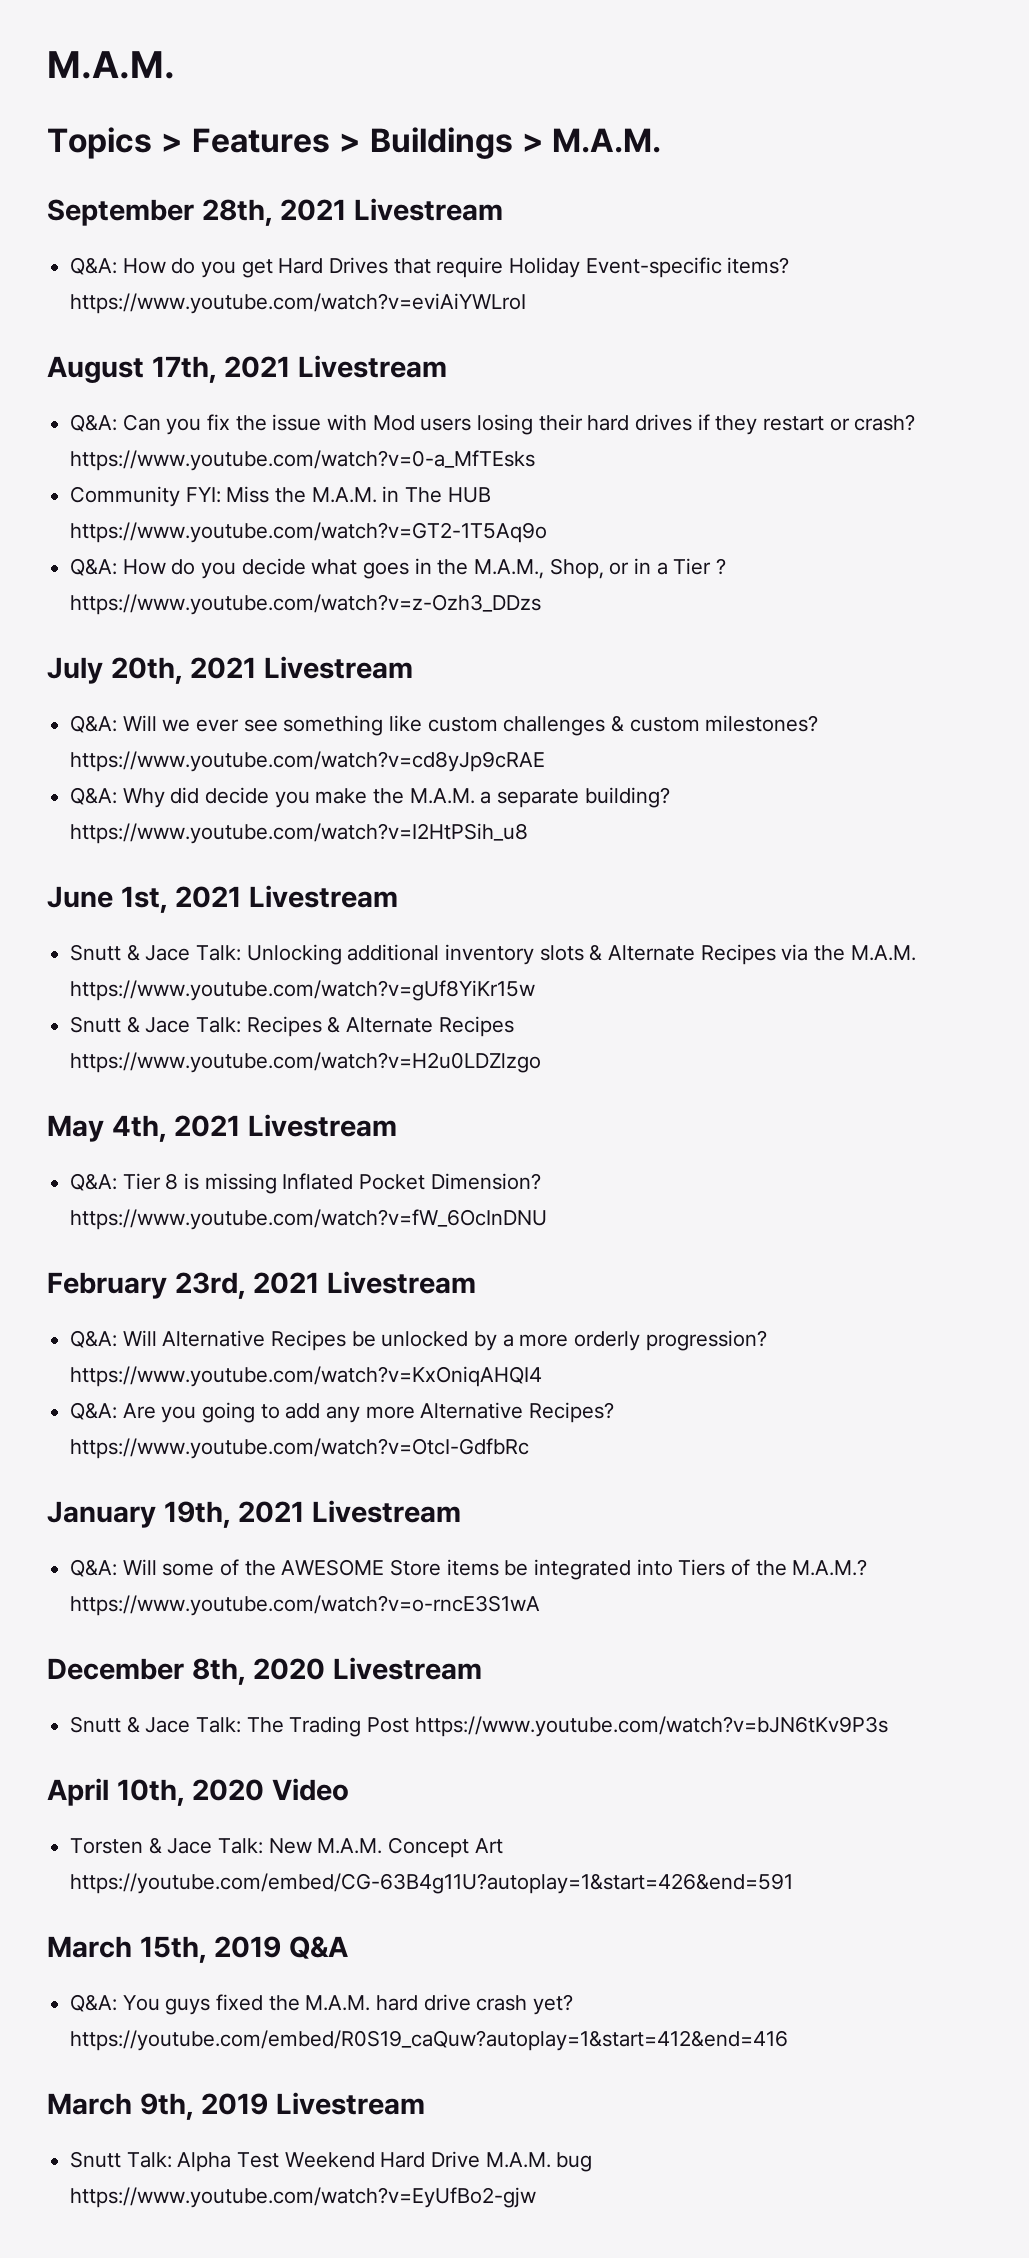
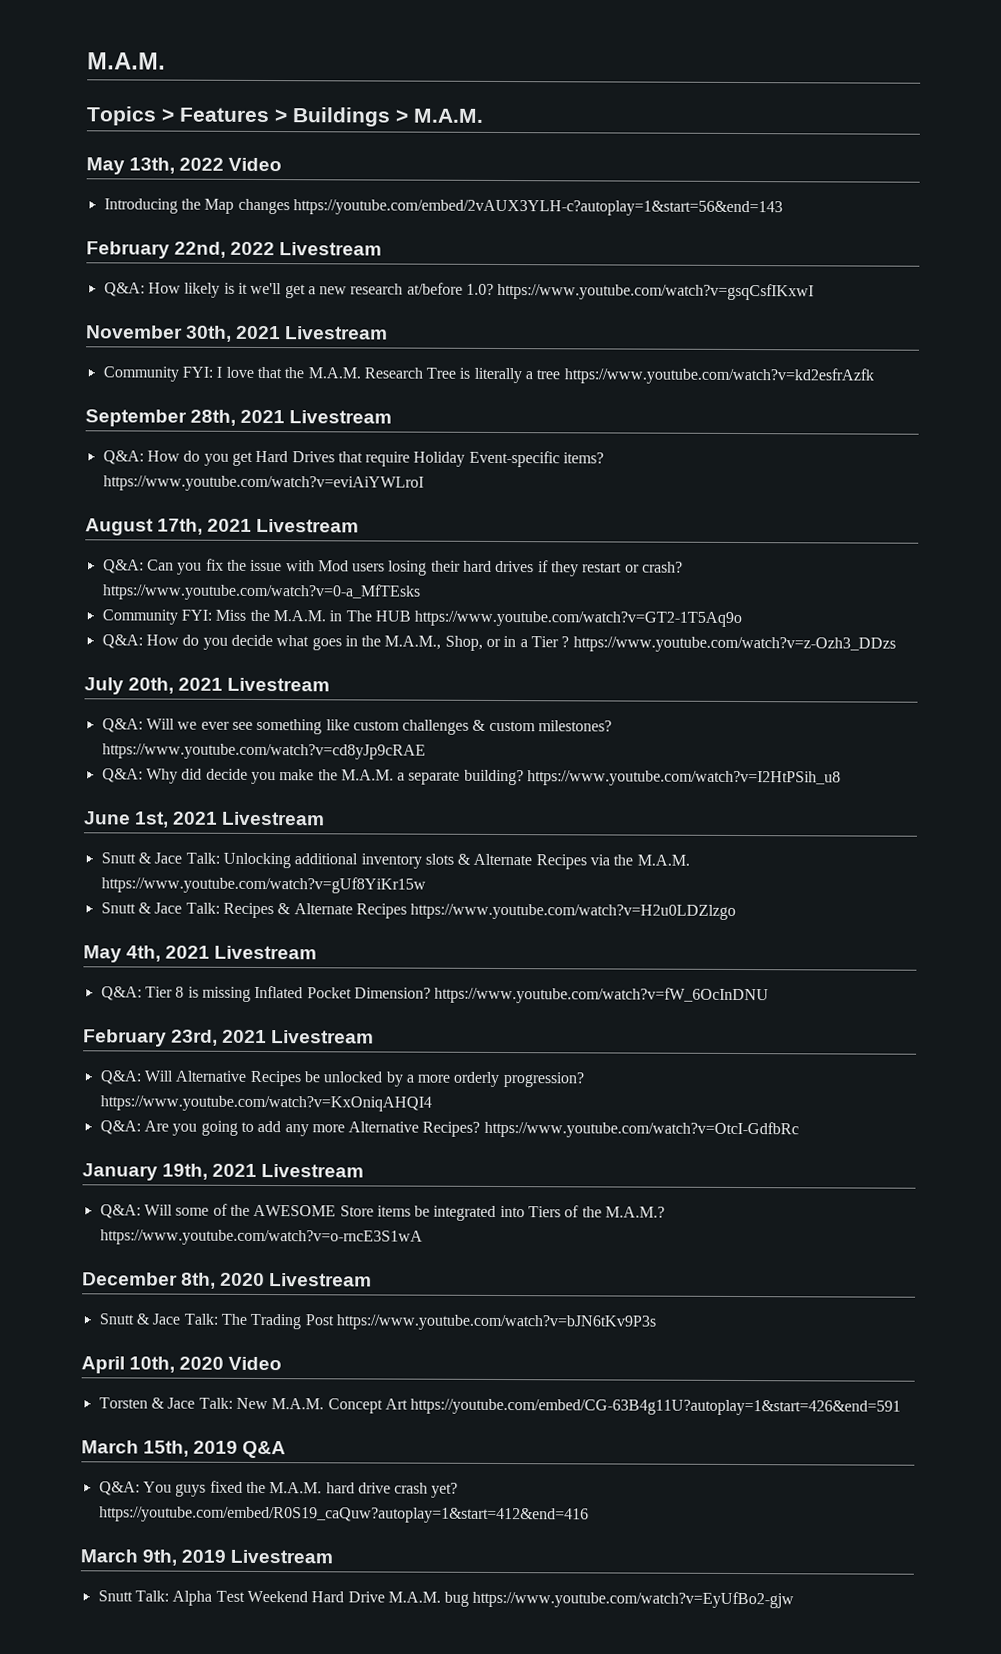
+ May 13th, 2022 Video
+ Introducing the Map changes https://youtube.com/embed/2vAUX3YLH-c?autoplay=1&start=56&end=143
+ February 22nd, 2022 Livestream
+ Q&A: How likely is it we'll get a new research at/before 1.0? https://www.youtube.com/watch?v=gsqCsfIKxwI
+ November 30th, 2021 Livestream
+ Community FYI: I love that the M.A.M. Research Tree is literally a tree https://www.youtube.com/watch?v=kd2esfrAzfk

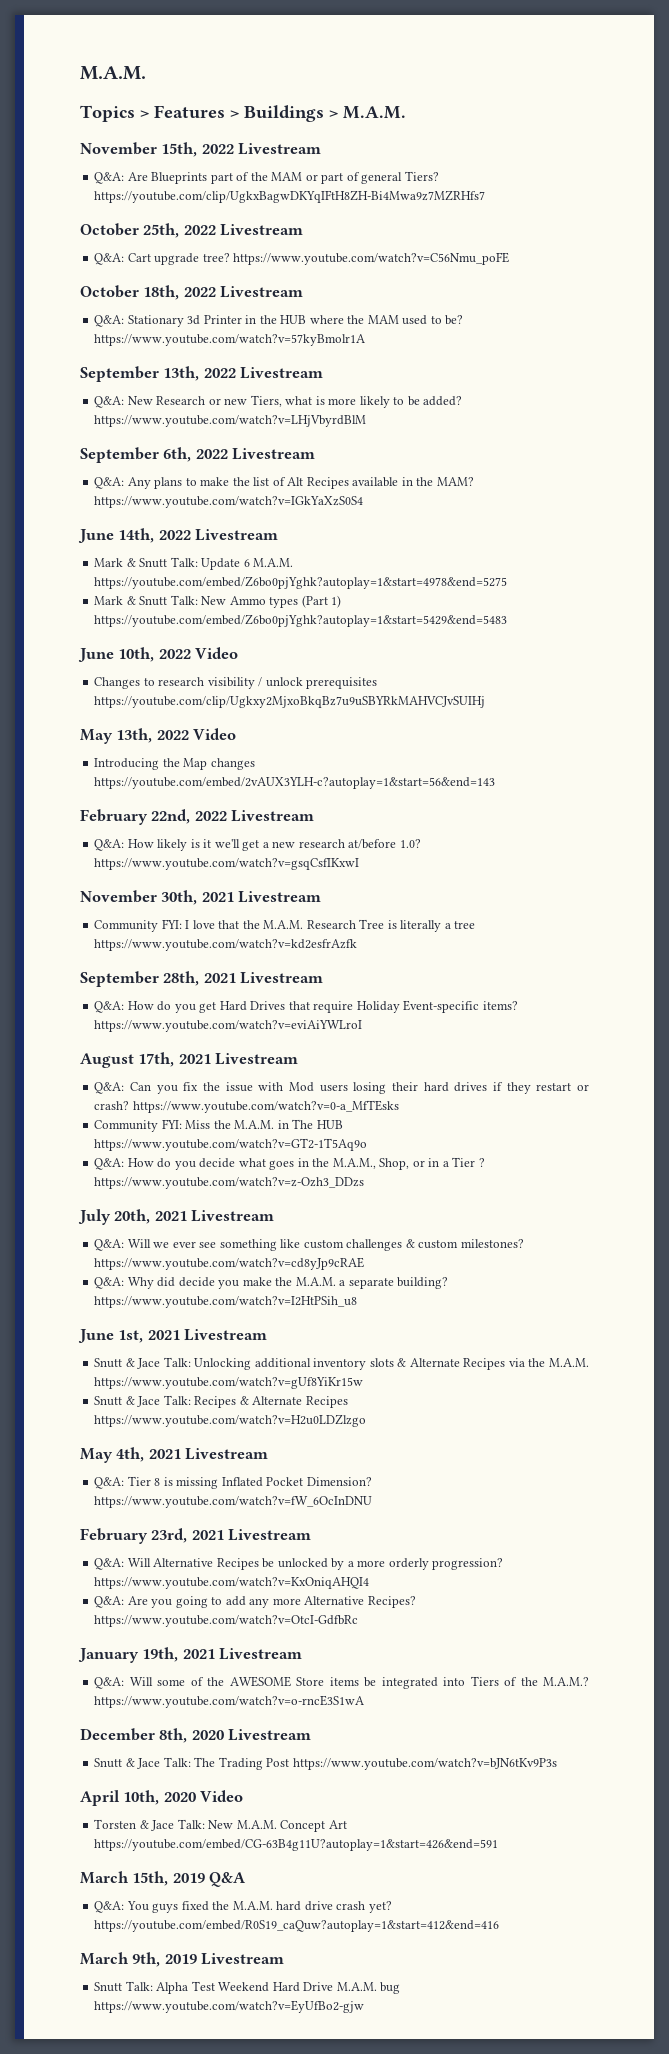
+ November 15th, 2022 Livestream
+ Q&A: Are Blueprints part of the MAM or part of general Tiers? https://youtube.com/clip/UgkxBagwDKYqIFtH8ZH-Bi4Mwa9z7MZRHfs7
+ October 25th, 2022 Livestream
+ Q&A: Cart upgrade tree? https://www.youtube.com/watch?v=C56Nmu_poFE
+ October 18th, 2022 Livestream
+ Q&A: Stationary 3d Printer in the HUB where the MAM used to be? https://www.youtube.com/watch?v=57kyBmolr1A
+ September 13th, 2022 Livestream
+ Q&A: New Research or new Tiers, what is more likely to be added? https://www.youtube.com/watch?v=LHjVbyrdBlM
+ September 6th, 2022 Livestream
+ Q&A: Any plans to make the list of Alt Recipes available in the MAM? https://www.youtube.com/watch?v=IGkYaXzS0S4
+ June 14th, 2022 Livestream
+ Mark & Snutt Talk: Update 6 M.A.M. https://youtube.com/embed/Z6bo0pjYghk?autoplay=1&start=4978&end=5275
+ Mark & Snutt Talk: New Ammo types (Part 1) https://youtube.com/embed/Z6bo0pjYghk?autoplay=1&start=5429&end=5483
+ June 10th, 2022 Video
+ Changes to research visibility / unlock prerequisites https://youtube.com/clip/Ugkxy2MjxoBkqBz7u9uSBYRkMAHVCJvSUIHj

